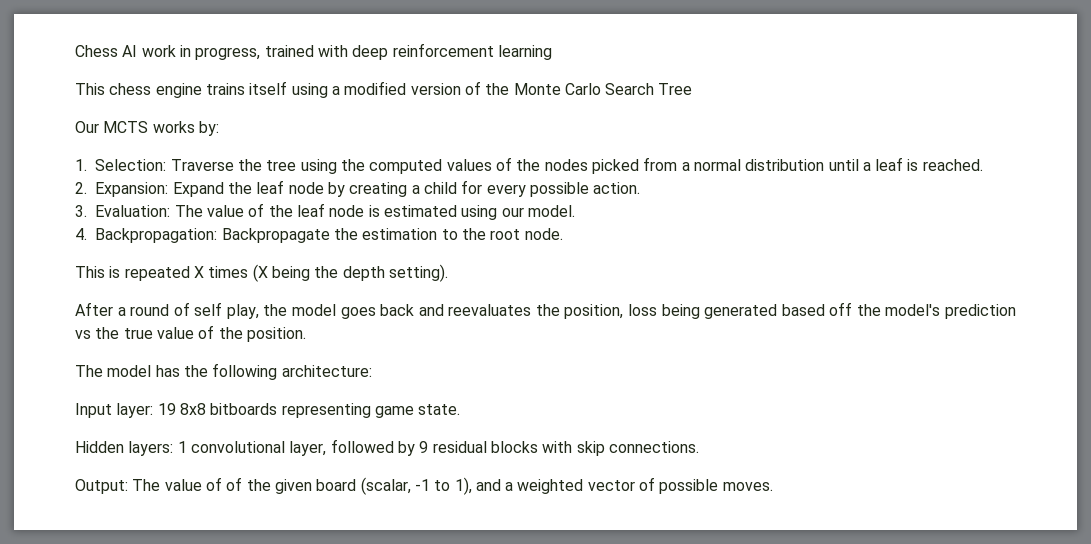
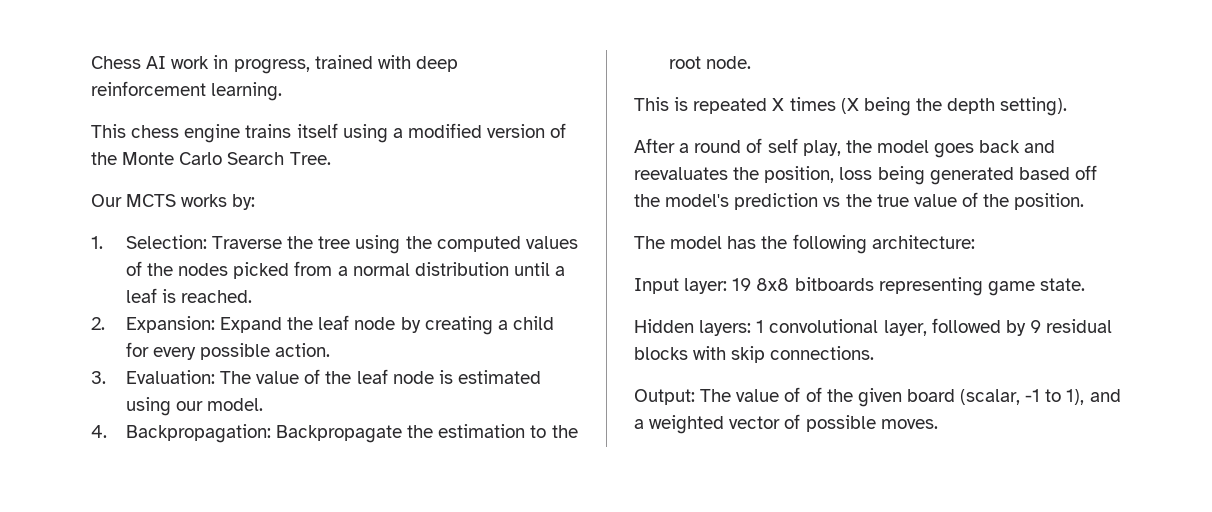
- Chess AI work in progress, trained with deep reinforcement learning
+ Chess AI work in progress, trained with deep reinforcement learning.
- This chess engine trains itself using a modified version of the Monte Carlo Search Tree
+ This chess engine trains itself using a modified version of the Monte Carlo Search Tree.

